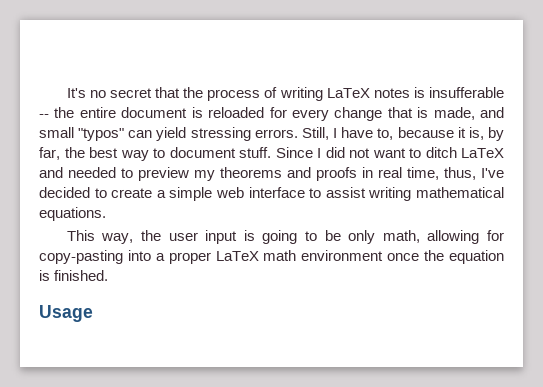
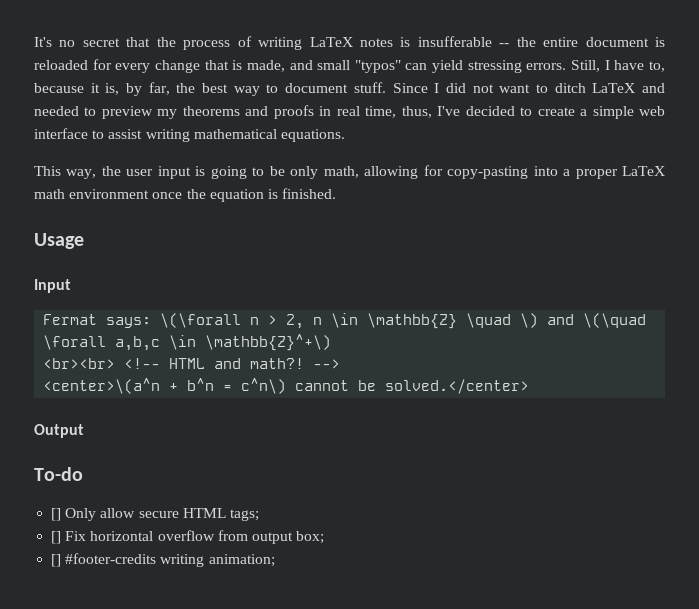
+ Input
+ Fermat says: \(\forall n > 2, n \in \mathbb{Z} \quad \) and \(\quad \forall a,b,c \in \mathbb{Z}^+\)
+ <br><br> <!-- HTML and math?! -->
+ <center>\(a^n + b^n = c^n\) cannot be solved.</center>
+ Output
+ To-do
+ [] Only allow secure HTML tags;
+ [] Fix horizontal overflow from output box;
+ [] #footer-credits writing animation;

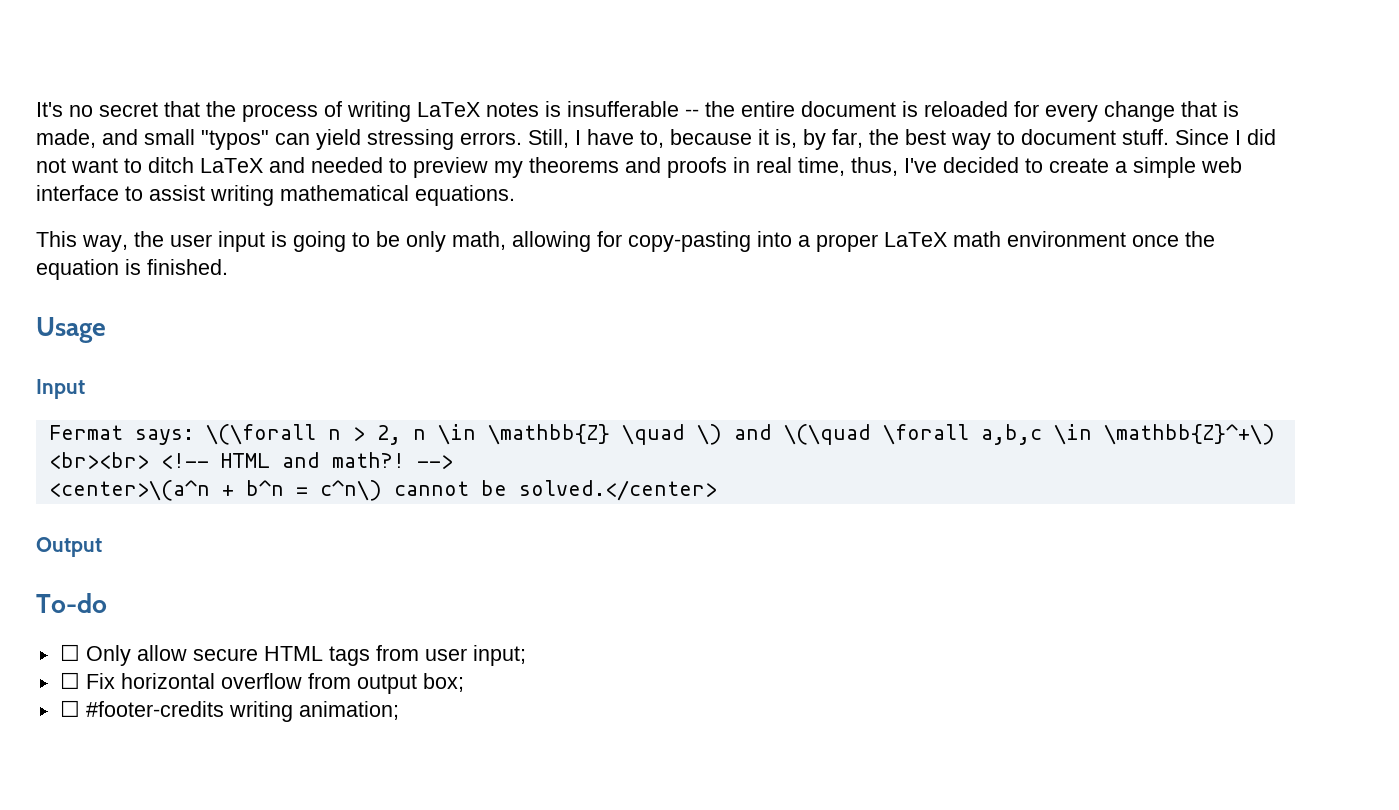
- [] Only allow secure HTML tags;
- [] Fix horizontal overflow from output box;
+ ☐ Only allow secure HTML tags from user input;
+ ☐ Fix horizontal overflow from output box;
- [] #footer-credits writing animation;
+ ☐ #footer-credits writing animation;

